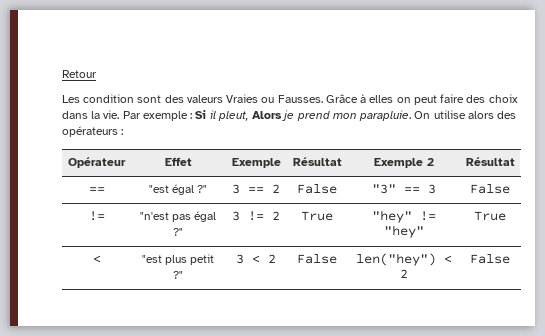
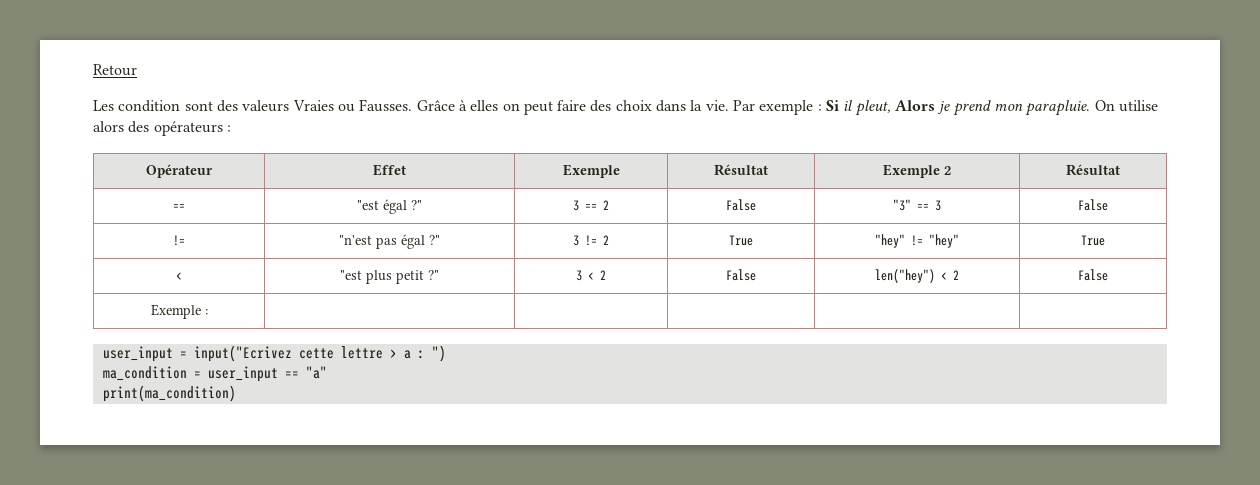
+ Exemple : | | | | |
+ user_input = input("Ecrivez cette lettre > a : ")
+ ma_condition = user_input == "a"
+ print(ma_condition)

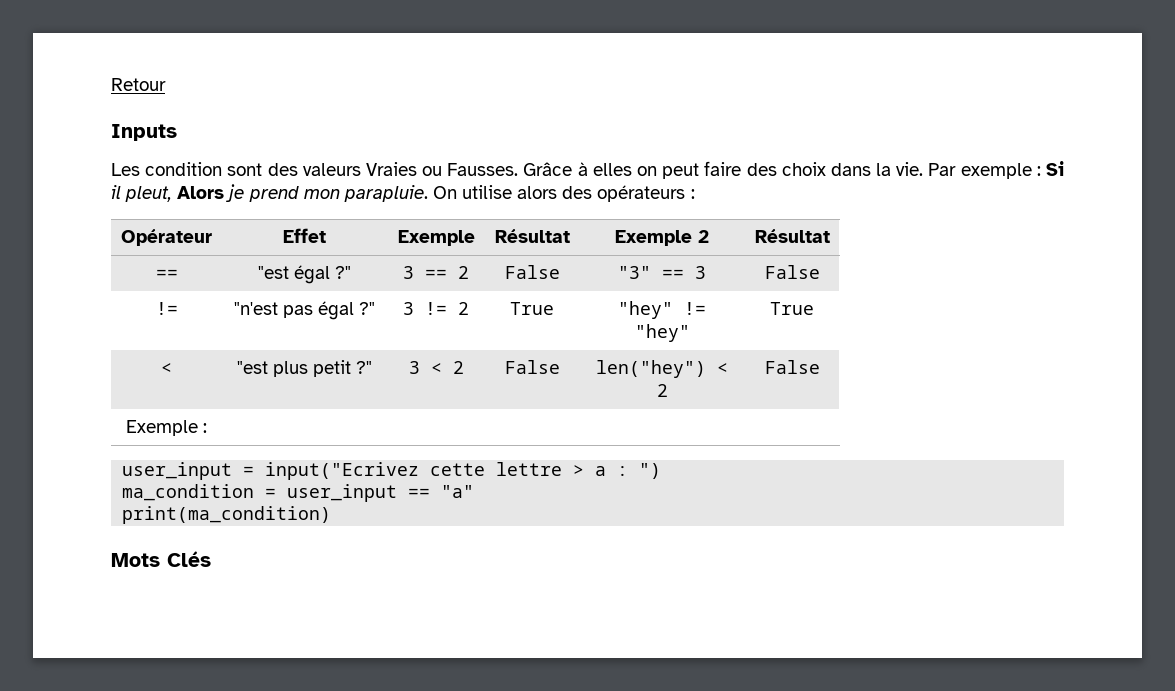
+ Inputs
+ Mots Clés

